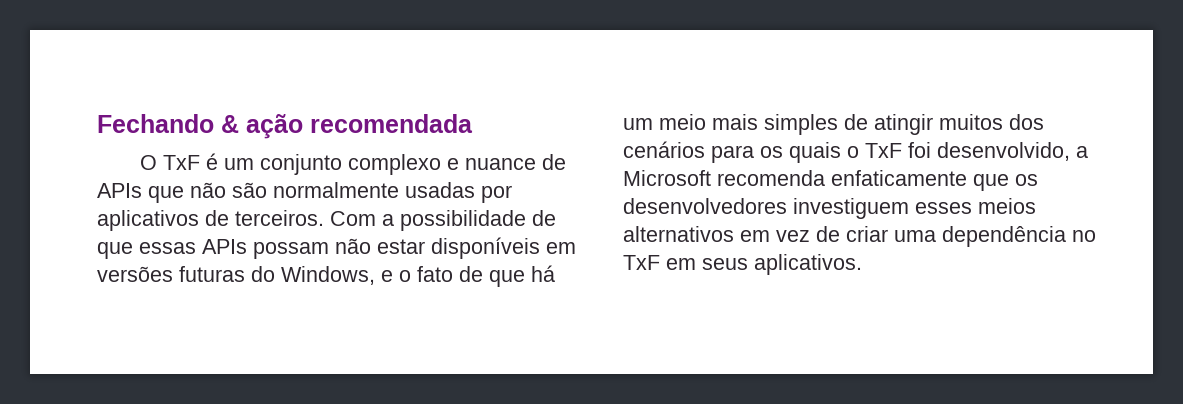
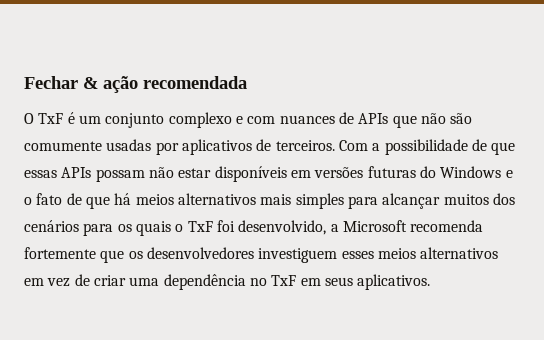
- Fechando & ação recomendada
+ Fechar & ação recomendada
- O TxF é um conjunto complexo e nuance de APIs que não são normalmente usadas por aplicativos de terceiros.
+ O TxF é um conjunto complexo e com nuances de APIs que não são comumente usadas por aplicativos de terceiros.
- Com a possibilidade de que essas APIs possam não estar disponíveis em versões futuras do Windows, e o fato de que há um meio mais simples de atingir muitos dos cenários para os quais o TxF foi desenvolvido, a Microsoft recomenda enfaticamente que os desenvolvedores investiguem esses meios alternativos em vez de criar uma dependência no TxF em seus aplicativos.
+ Com a possibilidade de que essas APIs possam não estar disponíveis em versões futuras do Windows e o fato de que há meios alternativos mais simples para alcançar muitos dos cenários para os quais o TxF foi desenvolvido, a Microsoft recomenda fortemente que os desenvolvedores investiguem esses meios alternativos em vez de criar uma dependência no TxF em seus aplicativos.

